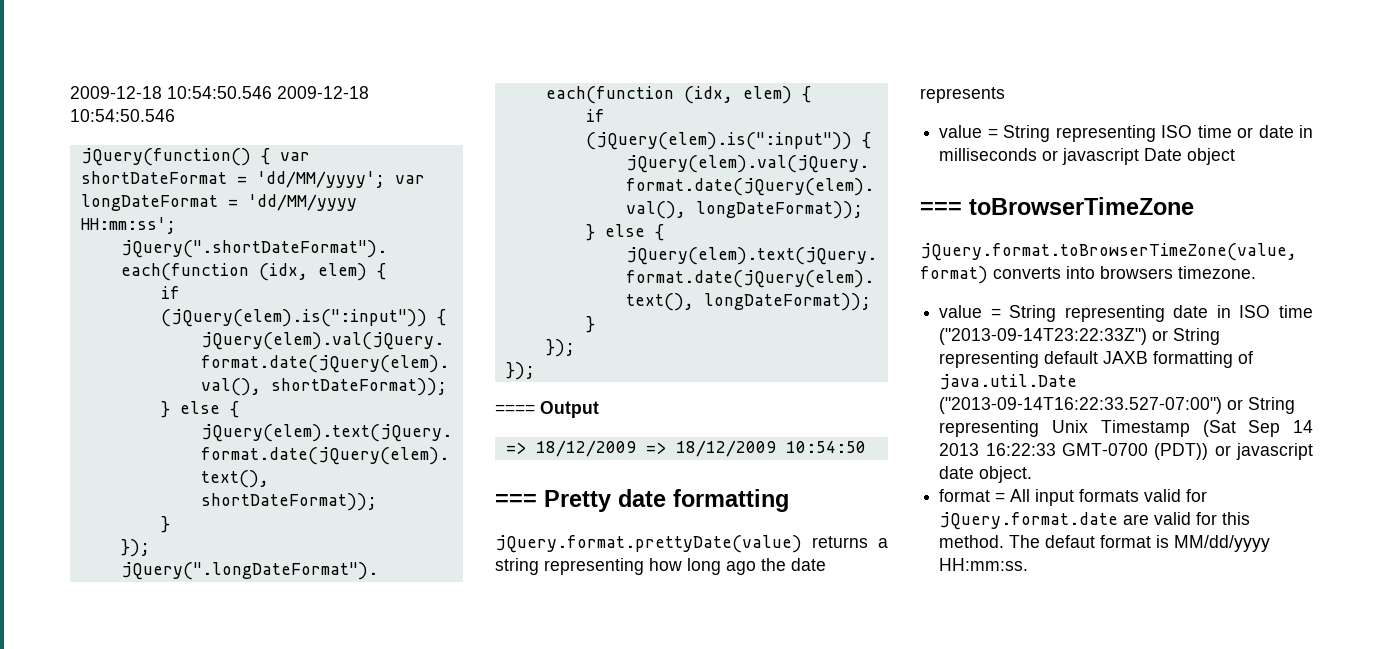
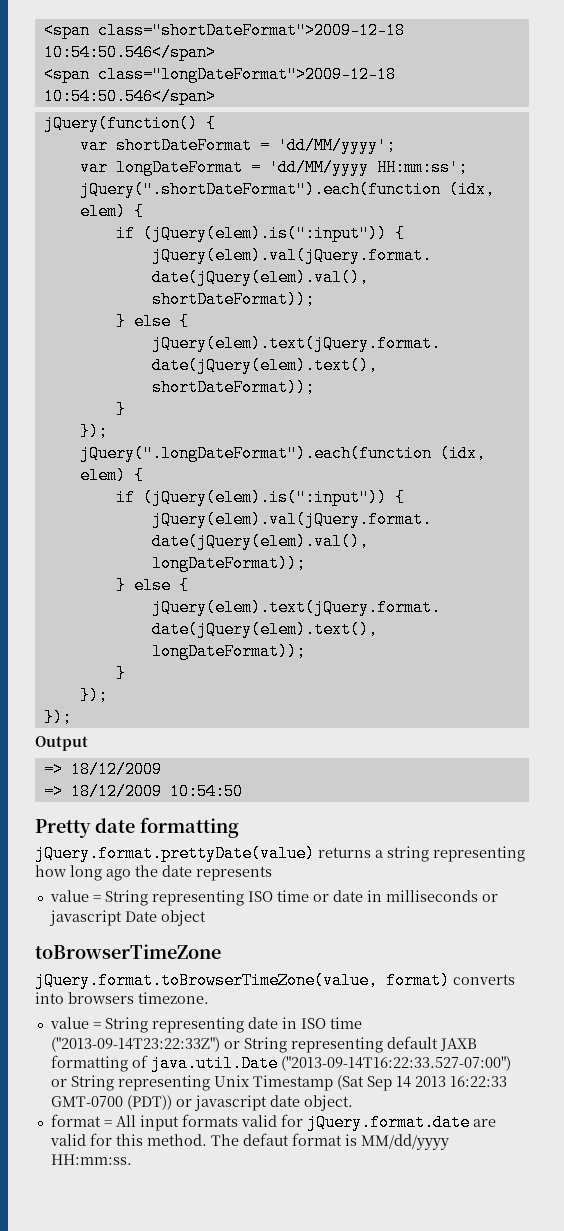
- 2009-12-18 10:54:50.546 2009-12-18 10:54:50.546
+ <span class="shortDateFormat">2009-12-18 10:54:50.546</span>
+ <span class="longDateFormat">2009-12-18 10:54:50.546</span>
- jQuery(function() { var shortDateFormat = 'dd/MM/yyyy'; var longDateFormat = 'dd/MM/yyyy HH:mm:ss';
+ jQuery(function() {
+ var shortDateFormat = 'dd/MM/yyyy';
+ var longDateFormat = 'dd/MM/yyyy HH:mm:ss';
- ==== Output
- => 18/12/2009 => 18/12/2009 10:54:50
+ Output
+ => 18/12/2009
+ => 18/12/2009 10:54:50
- === Pretty date formatting
+ Pretty date formatting
- === toBrowserTimeZone
+ toBrowserTimeZone

